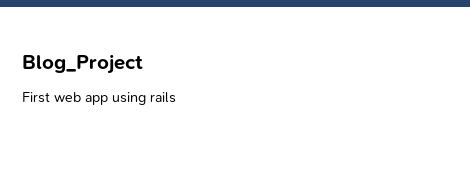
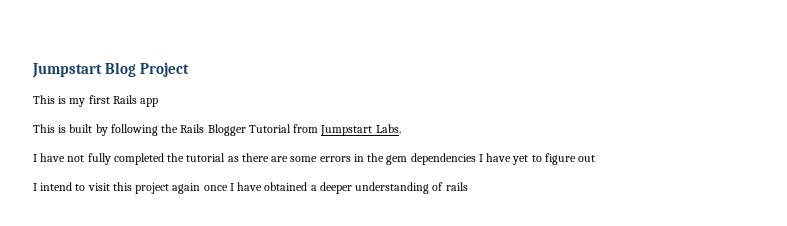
- Blog_Project
- First web app using rails
+ Jumpstart Blog Project
+ This is my first Rails app
+ This is built by following the Rails Blogger Tutorial from Jumpstart Labs.
+ I have not fully completed the tutorial as there are some errors in the gem dependencies I have yet to figure out
+ I intend to visit this project again once I have obtained a deeper understanding of rails

